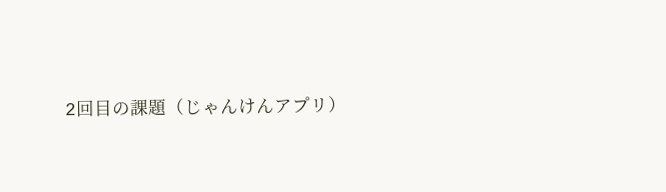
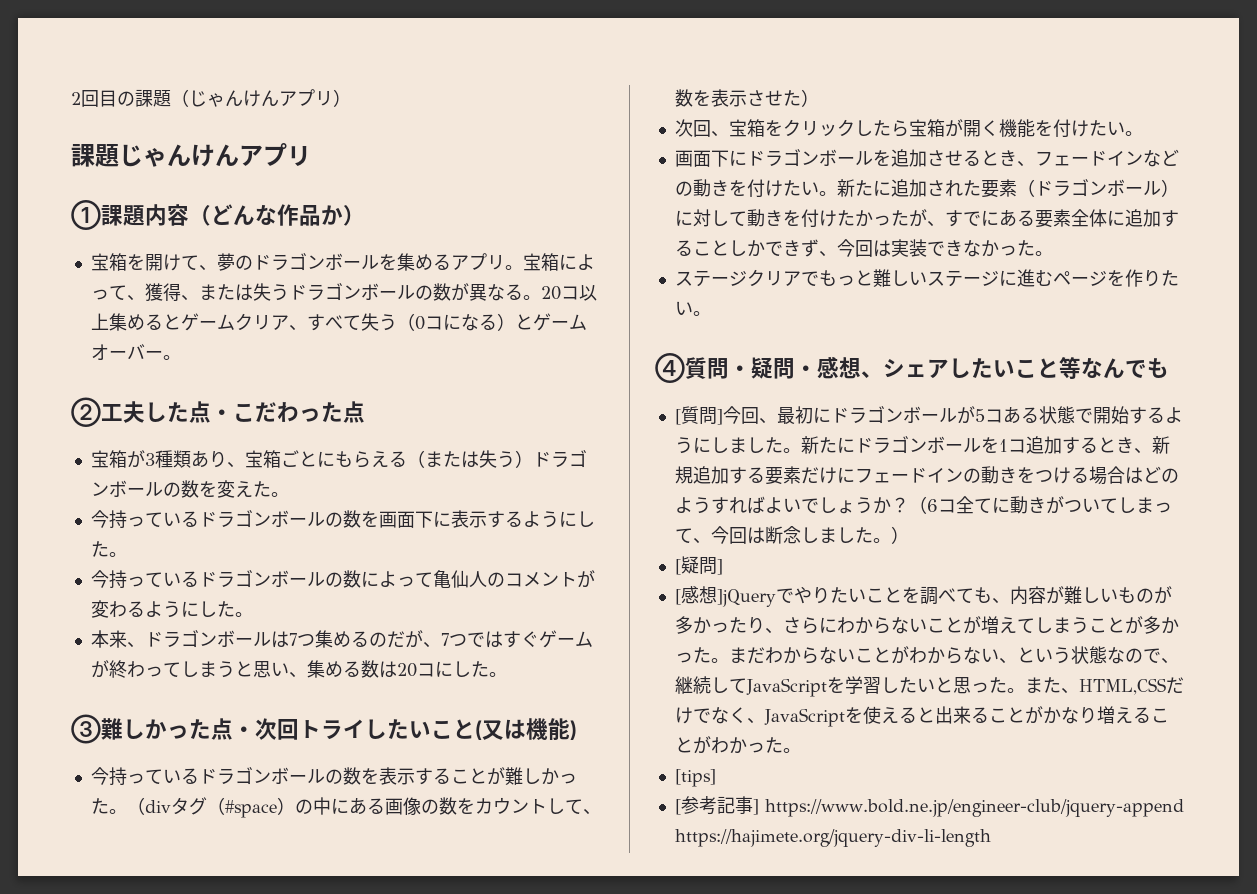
+ 課題じゃんけんアプリ
+ ①課題内容（どんな作品か）
+ 宝箱を開けて、夢のドラゴンボールを集めるアプリ。宝箱によって、獲得、または失うドラゴンボールの数が異なる。20コ以上集めるとゲームクリア、すべて失う（0コになる）とゲームオーバー。
+ ②工夫した点・こだわった点
+ 宝箱が3種類あり、宝箱ごとにもらえる（または失う）ドラゴンボールの数を変えた。
+ 今持っているドラゴンボールの数を画面下に表示するようにした。
+ 今持っているドラゴンボールの数によって亀仙人のコメントが変わるようにした。
+ 本来、ドラゴンボールは7つ集めるのだが、7つではすぐゲームが終わってしまうと思い、集める数は20コにした。
+ ③難しかった点・次回トライしたいこと(又は機能)
+ 今持っているドラゴンボールの数を表示することが難しかった。（divタグ（#space）の中にある画像の数をカウントして、数を表示させた）
+ 次回、宝箱をクリックしたら宝箱が開く機能を付けたい。
+ 画面下にドラゴンボールを追加させるとき、フェードインなどの動きを付けたい。新たに追加された要素（ドラゴンボール）に対して動きを付けたかったが、すでにある要素全体に追加することしかできず、今回は実装できなかった。
+ ステージクリアでもっと難しいステージに進むページを作りたい。
+ ④質問・疑問・感想、シェアしたいこと等なんでも
+ [質問]今回、最初にドラゴンボールが5コある状態で開始するようにしました。新たにドラゴンボールを1コ追加するとき、新規追加する要素だけにフェードインの動きをつける場合はどのようすればよいでしょうか？（6コ全てに動きがついてしまって、今回は断念しました。）
+ [疑問]
+ [感想]jQueryでやりたいことを調べても、内容が難しいものが多かったり、さらにわからないことが増えてしまうことが多かった。まだわからないことがわからない、という状態なので、継続してJavaScriptを学習したいと思った。また、HTML,CSSだけでなく、JavaScriptを使えると出来ることがかなり増えることがわかった。
+ [tips]
+ [参考記事] https://www.bold.ne.jp/engineer-club/jquery-append https://hajimete.org/jquery-div-li-length

